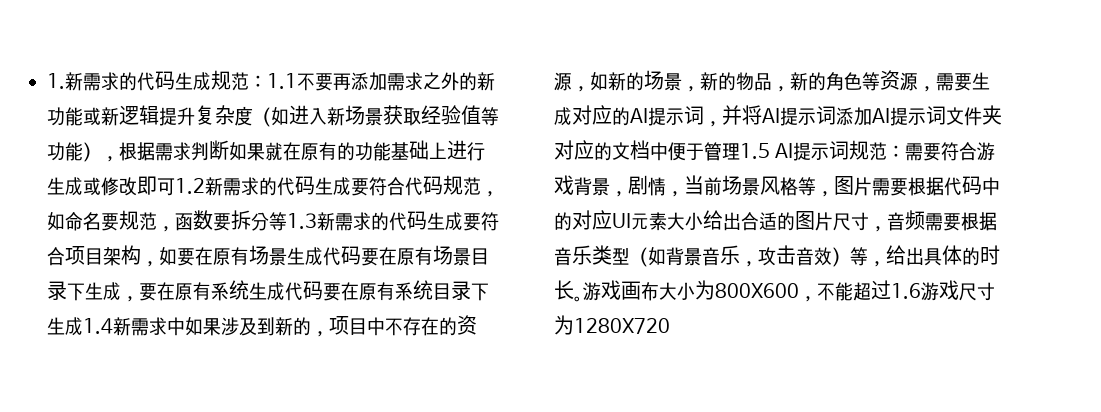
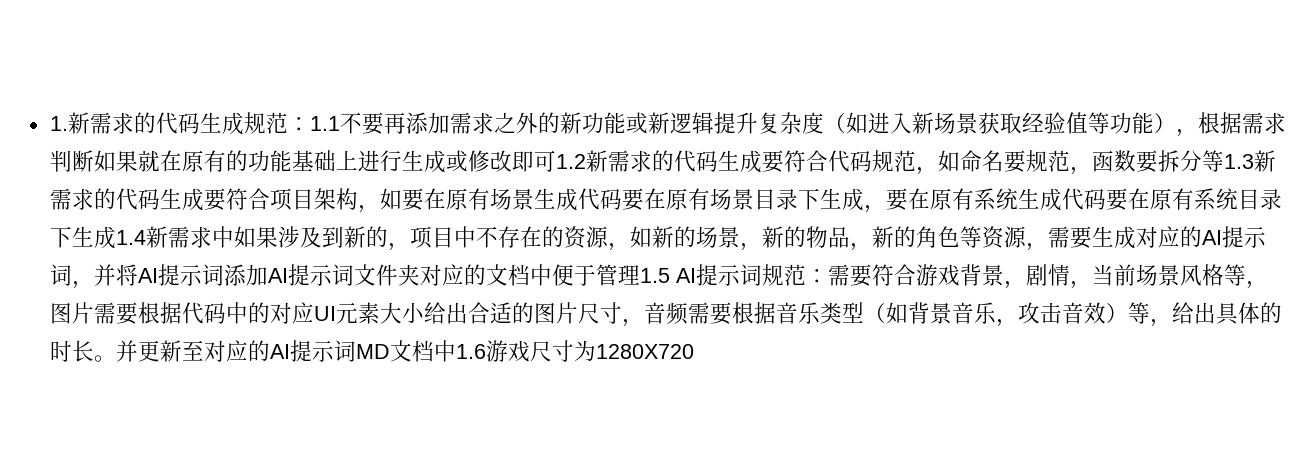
- 游戏画布大小为800X600，不能超过1.6游戏尺寸为1280X720
+ 并更新至对应的AI提示词MD文档中1.6游戏尺寸为1280X720

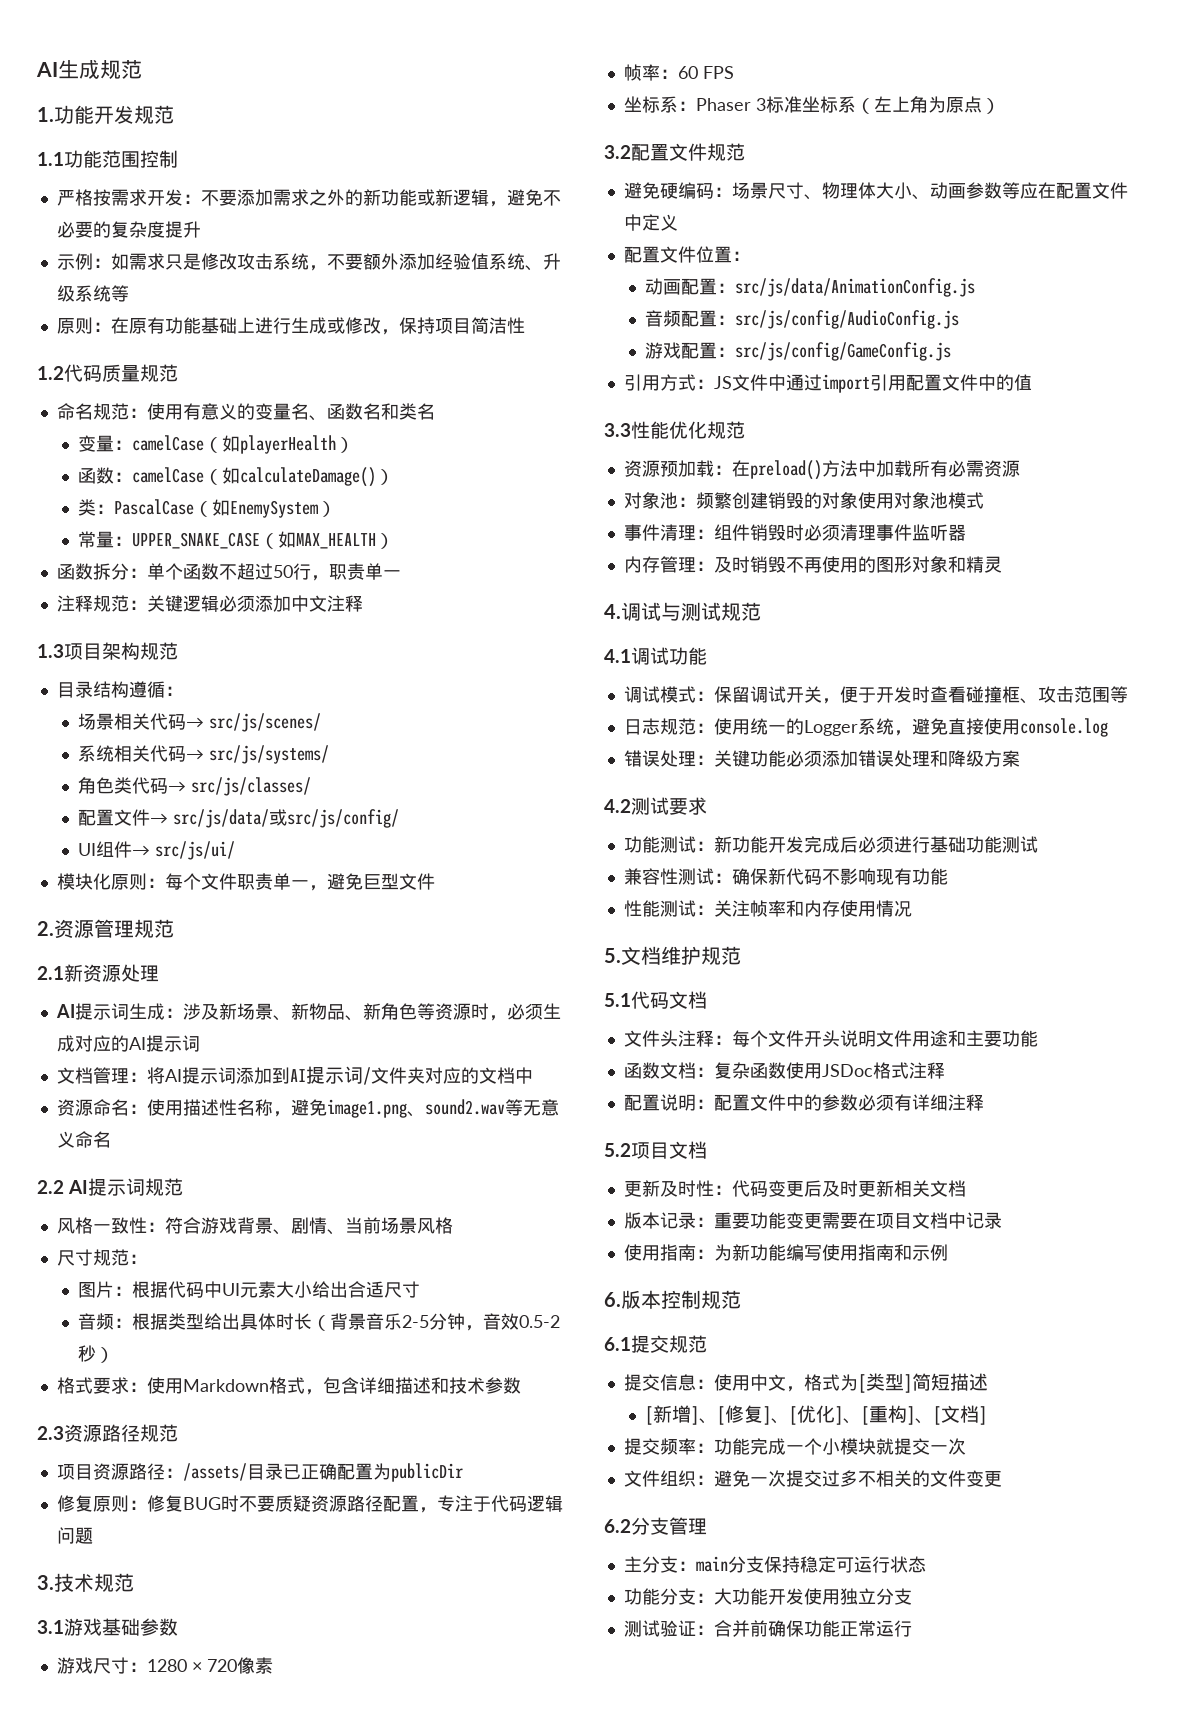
- 1.新需求的代码生成规范：1.1不要再添加需求之外的新功能或新逻辑提升复杂度（如进入新场景获取经验值等功能），根据需求判断如果就在原有的功能基础上进行生成或修改即可1.2新需求的代码生成要符合代码规范，如命名要规范，函数要拆分等1.3新需求的代码生成要符合项目架构，如要在原有场景生成代码要在原有场景目录下生成，要在原有系统生成代码要在原有系统目录下生成1.4新需求中如果涉及到新的，项目中不存在的资源，如新的场景，新的物品，新的角色等资源，需要生成对应的AI提示词，并将AI提示词添加AI提示词文件夹对应的文档中便于管理1.5 AI提示词规范：需要符合游戏背景，剧情，当前场景风格等，图片需要根据代码中的对应UI元素大小给出合适的图片尺寸，音频需要根据音乐类型（如背景音乐，攻击音效）等，给出具体的时长。并更新至对应的AI提示词MD文档中1.6游戏尺寸为1280X720
+ AI生成规范
+ 1.功能开发规范
+ 1.1功能范围控制
+ 严格按需求开发：不要添加需求之外的新功能或新逻辑，避免不必要的复杂度提升
+ 示例：如需求只是修改攻击系统，不要额外添加经验值系统、升级系统等
+ 原则：在原有功能基础上进行生成或修改，保持项目简洁性
+ 1.2代码质量规范
+ 命名规范：使用有意义的变量名、函数名和类名
+ 变量：camelCase（如playerHealth）
+ 函数：camelCase（如calculateDamage()）
+ 类：PascalCase（如EnemySystem）
+ 常量：UPPER_SNAKE_CASE（如MAX_HEALTH）
+ 函数拆分：单个函数不超过50行，职责单一
+ 注释规范：关键逻辑必须添加中文注释
+ 1.3项目架构规范
+ 目录结构遵循：
+ 场景相关代码→ src/js/scenes/
+ 系统相关代码→ src/js/systems/
+ 角色类代码→ src/js/classes/
+ 配置文件→ src/js/data/或src/js/config/
+ UI组件→ src/js/ui/
+ 模块化原则：每个文件职责单一，避免巨型文件
+ 2.资源管理规范
+ 2.1新资源处理
+ AI提示词生成：涉及新场景、新物品、新角色等资源时，必须生成对应的AI提示词
+ 文档管理：将AI提示词添加到AI提示词/文件夹对应的文档中
+ 资源命名：使用描述性名称，避免image1.png、sound2.wav等无意义命名
+ 2.2 AI提示词规范
+ 风格一致性：符合游戏背景、剧情、当前场景风格
+ 尺寸规范：
+ 图片：根据代码中UI元素大小给出合适尺寸
+ 音频：根据类型给出具体时长（背景音乐2-5分钟，音效0.5-2秒）
+ 格式要求：使用Markdown格式，包含详细描述和技术参数
+ 2.3资源路径规范
+ 项目资源路径：/assets/目录已正确配置为publicDir
+ 修复原则：修复BUG时不要质疑资源路径配置，专注于代码逻辑问题
+ 3.技术规范
+ 3.1游戏基础参数
+ 游戏尺寸：1280 × 720像素
+ 帧率：60 FPS
+ 坐标系：Phaser 3标准坐标系（左上角为原点）
+ 3.2配置文件规范
+ 避免硬编码：场景尺寸、物理体大小、动画参数等应在配置文件中定义
+ 配置文件位置：
+ 动画配置：src/js/data/AnimationConfig.js
+ 音频配置：src/js/config/AudioConfig.js
+ 游戏配置：src/js/config/GameConfig.js
+ 引用方式：JS文件中通过import引用配置文件中的值
+ 3.3性能优化规范
+ 资源预加载：在preload()方法中加载所有必需资源
+ 对象池：频繁创建销毁的对象使用对象池模式
+ 事件清理：组件销毁时必须清理事件监听器
+ 内存管理：及时销毁不再使用的图形对象和精灵
+ 4.调试与测试规范
+ 4.1调试功能
+ 调试模式：保留调试开关，便于开发时查看碰撞框、攻击范围等
+ 日志规范：使用统一的Logger系统，避免直接使用console.log
+ 错误处理：关键功能必须添加错误处理和降级方案
+ 4.2测试要求
+ 功能测试：新功能开发完成后必须进行基础功能测试
+ 兼容性测试：确保新代码不影响现有功能
+ 性能测试：关注帧率和内存使用情况
+ 5.文档维护规范
+ 5.1代码文档
+ 文件头注释：每个文件开头说明文件用途和主要功能
+ 函数文档：复杂函数使用JSDoc格式注释
+ 配置说明：配置文件中的参数必须有详细注释
+ 5.2项目文档
+ 更新及时性：代码变更后及时更新相关文档
+ 版本记录：重要功能变更需要在项目文档中记录
+ 使用指南：为新功能编写使用指南和示例
+ 6.版本控制规范
+ 6.1提交规范
+ 提交信息：使用中文，格式为[类型]简短描述
+ [新增]、[修复]、[优化]、[重构]、[文档]
+ 提交频率：功能完成一个小模块就提交一次
+ 文件组织：避免一次提交过多不相关的文件变更
+ 6.2分支管理
+ 主分支：main分支保持稳定可运行状态
+ 功能分支：大功能开发使用独立分支
+ 测试验证：合并前确保功能正常运行

